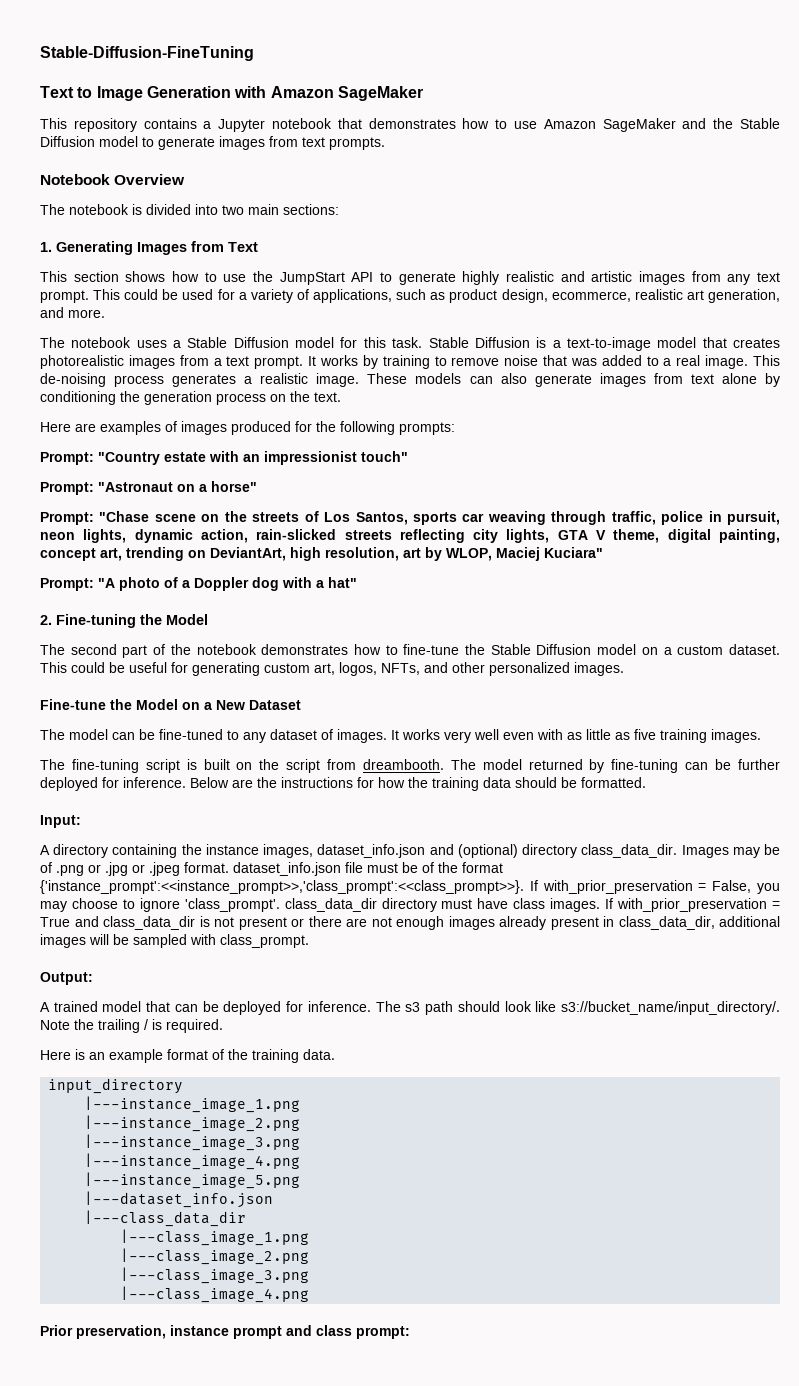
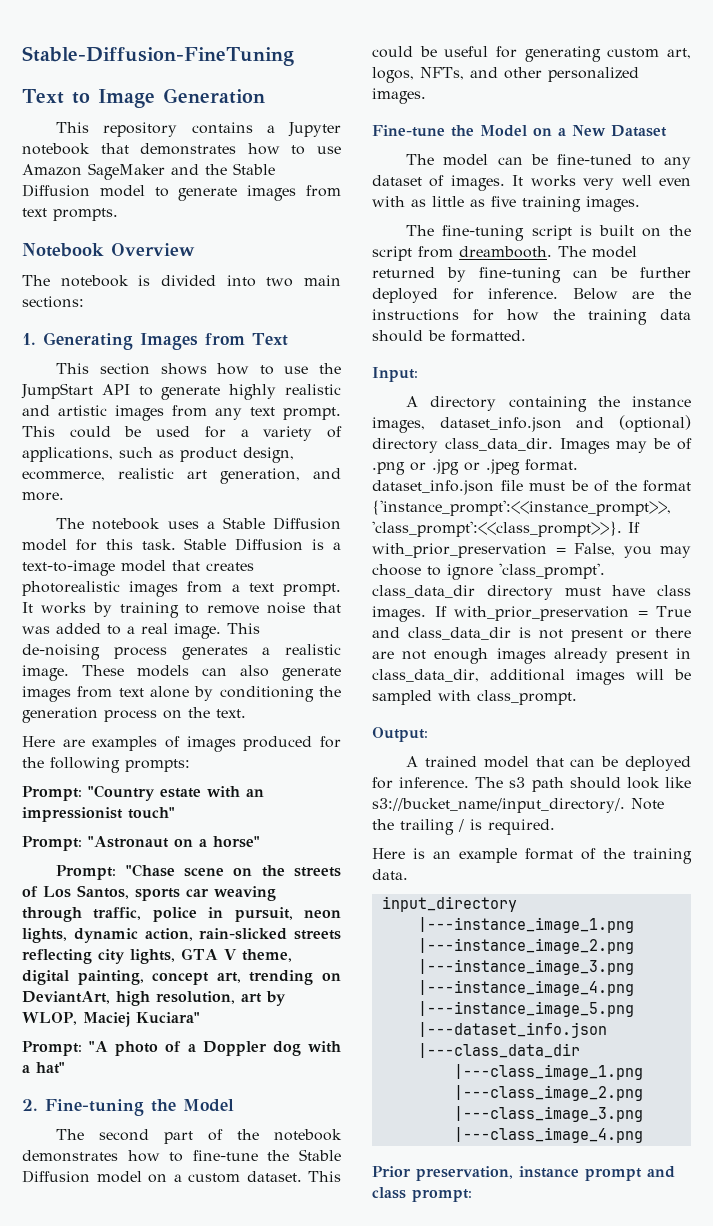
- Text to Image Generation with Amazon SageMaker
+ Text to Image Generation

